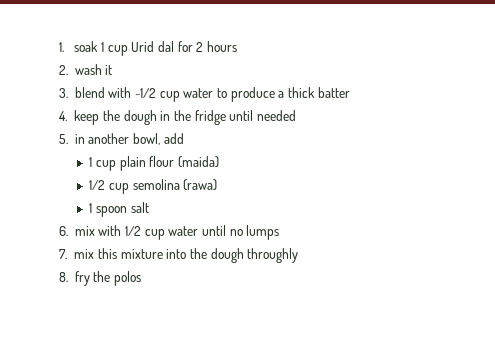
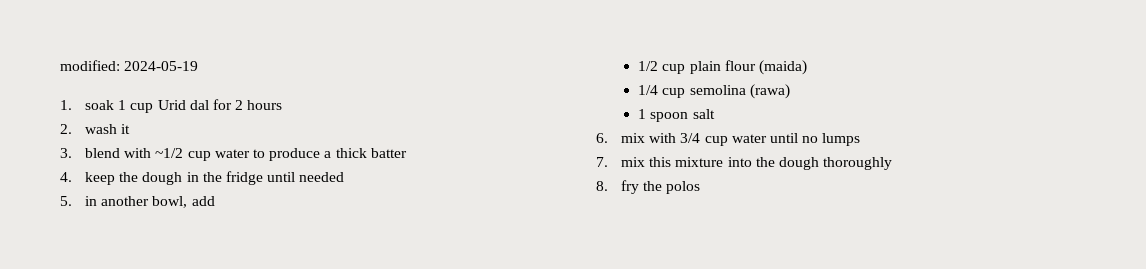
+ modified: 2024-05-19
- 1 cup plain flour (maida)
+ 1/2 cup plain flour (maida)
- 1/2 cup semolina (rawa)
+ 1/4 cup semolina (rawa)
- 6. mix with 1/2 cup water until no lumps
+ 6. mix with 3/4 cup water until no lumps
- 7. mix this mixture into the dough throughly
+ 7. mix this mixture into the dough thoroughly

